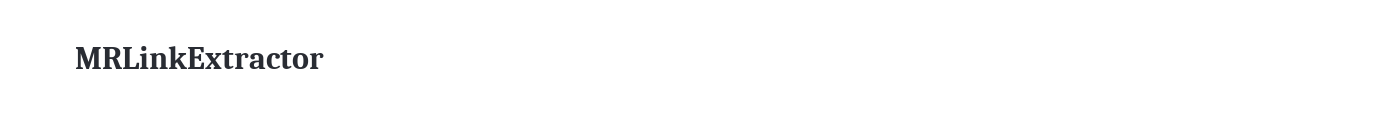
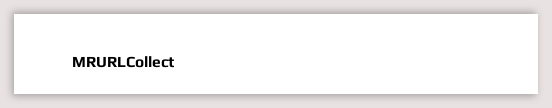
- MRLinkExtractor
+ MRURLCollect

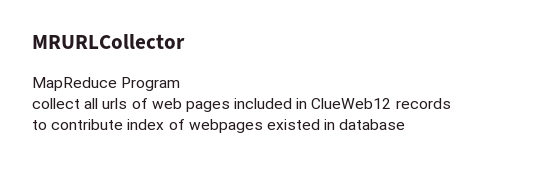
- MRURLCollect
+ MRURLCollector
+ MapReduce Program
+ collect all urls of web pages included in ClueWeb12 records
+ to contribute index of webpages existed in database

